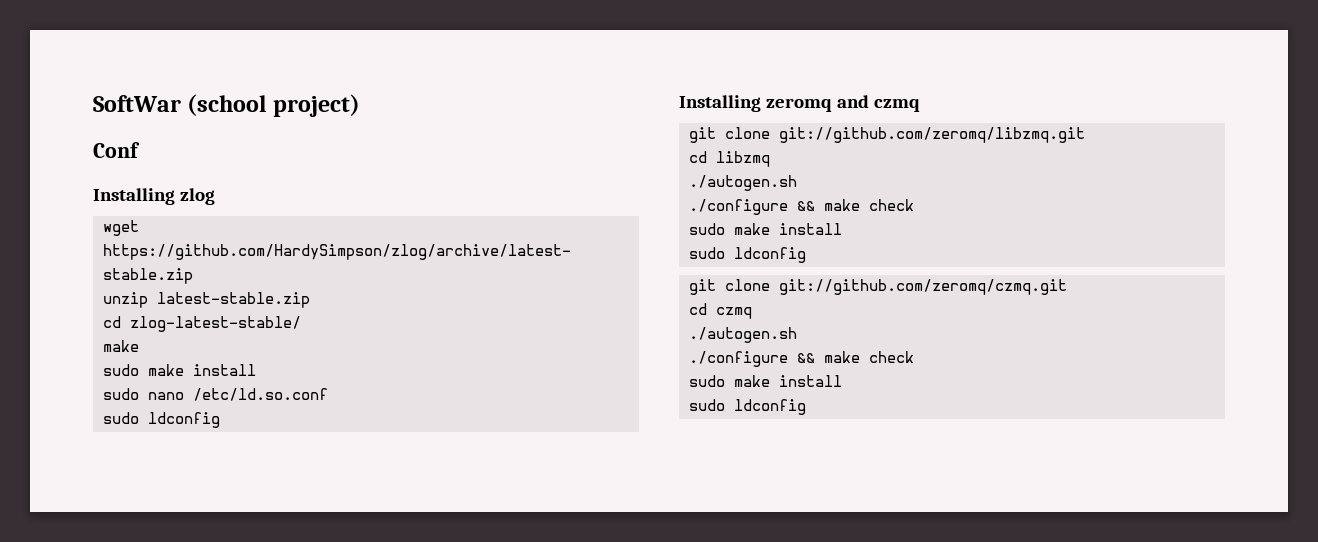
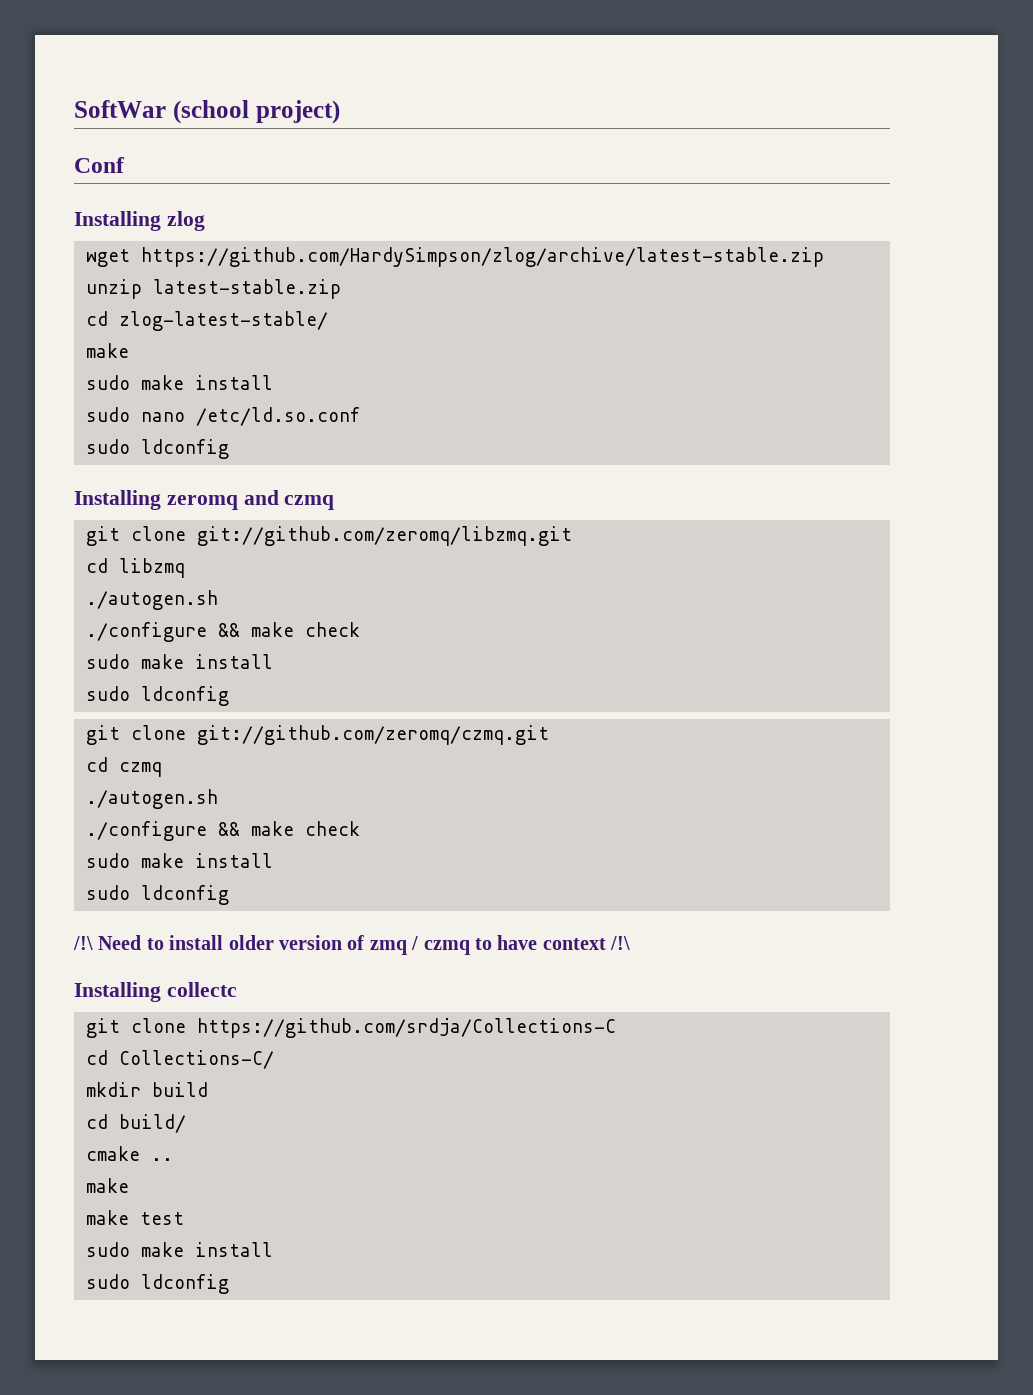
+ /!\ Need to install older version of zmq / czmq to have context /!\
+ Installing collectc
+ git clone https://github.com/srdja/Collections-C
+ cd Collections-C/
+ mkdir build
+ cd build/
+ cmake ..
+ make
+ make test
+ sudo make install
+ sudo ldconfig

